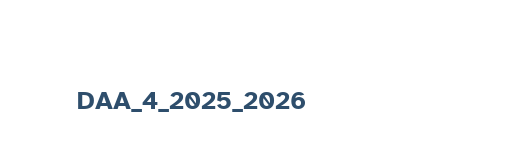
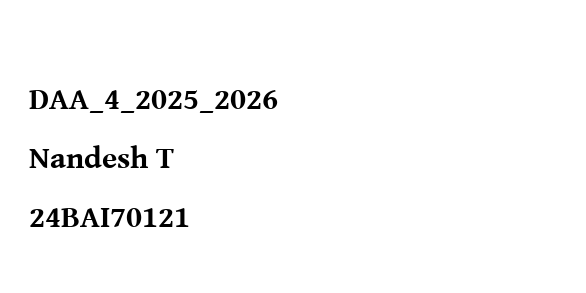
+ Nandesh T
+ 24BAI70121

